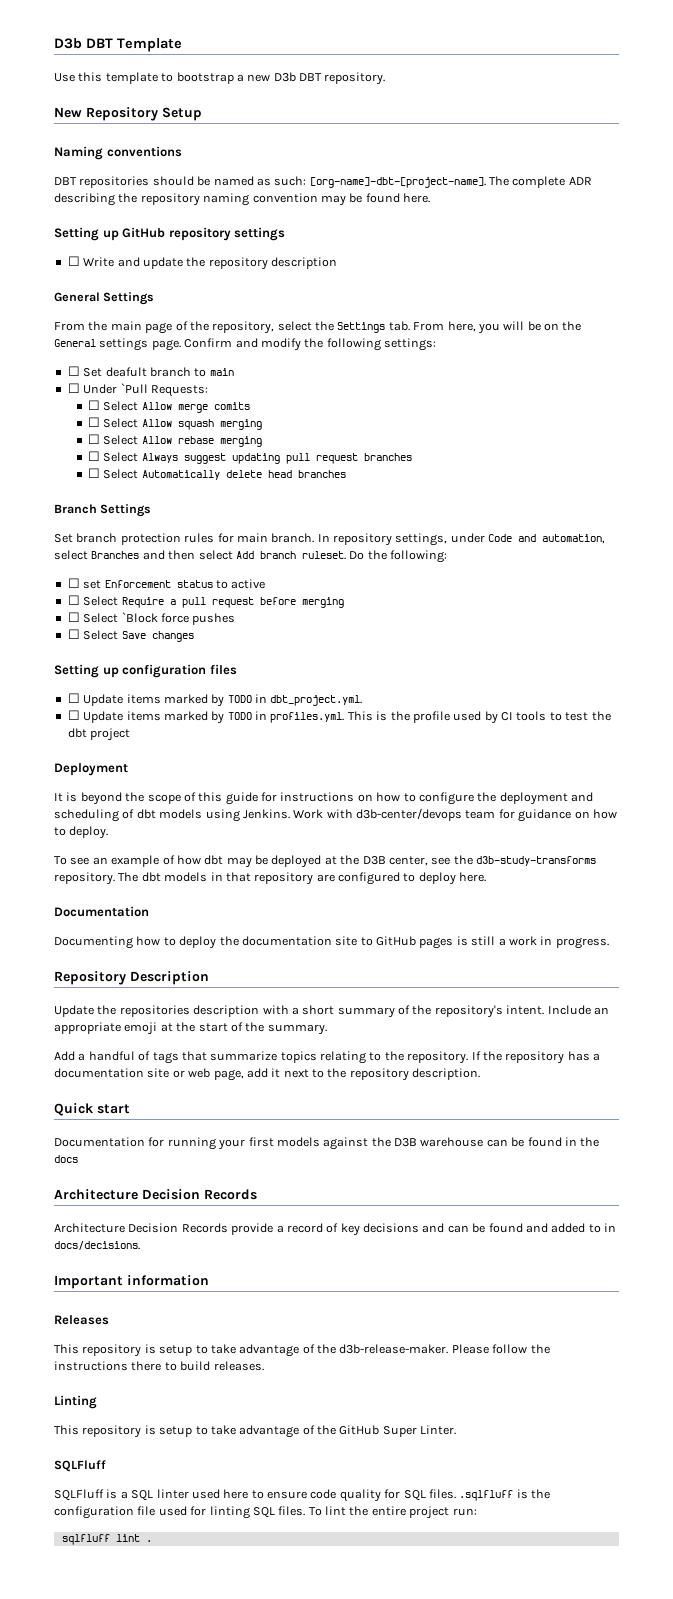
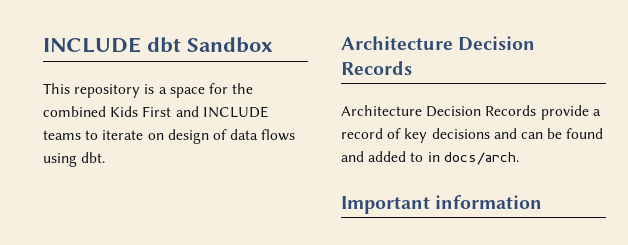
- D3b DBT Template
- Use this template to bootstrap a new D3b DBT repository.
- New Repository Setup
- Naming conventions
- DBT repositories should be named as such: [org-name]-dbt-[project-name]. The complete ADR describing the repository naming convention may be found here.
- Setting up GitHub repository settings
- ☐ Write and update the repository description
- General Settings
- From the main page of the repository, select the Settings tab. From here, you will be on the General settings page. Confirm and modify the following settings:
- ☐ Set deafult branch to main
- ☐ Under `Pull Requests:
- ☐ Select Allow merge comits
- ☐ Select Allow squash merging
- ☐ Select Allow rebase merging
- ☐ Select Always suggest updating pull request branches
- ☐ Select Automatically delete head branches
- Branch Settings
- Set branch protection rules for main branch. In repository settings, under Code and automation, select Branches and then select Add branch ruleset. Do the following:
- ☐ set Enforcement status to active
- ☐ Select Require a pull request before merging
- ☐ Select `Block force pushes
- ☐ Select Save changes
- Setting up configuration files
- ☐ Update items marked by TODO in dbt_project.yml.
- ☐ Update items marked by TODO in profiles.yml. This is the profile used by CI tools to test the dbt project
- Deployment
- It is beyond the scope of this guide for instructions on how to configure the deployment and scheduling of dbt models using Jenkins. Work with d3b-center/devops team for guidance on how to deploy.
- To see an example of how dbt may be deployed at the D3B center, see the d3b-study-transforms repository. The dbt models in that repository are configured to deploy here.
- Documentation
- Documenting how to deploy the documentation site to GitHub pages is still a work in progress.
- Repository Description
- Update the repositories description with a short summary of the repository's intent. Include an appropriate emoji at the start of the summary.
- Add a handful of tags that summarize topics relating to the repository. If the repository has a documentation site or web page, add it next to the repository description.
- Quick start
- Documentation for running your first models against the D3B warehouse can be found in the docs
+ INCLUDE dbt Sandbox
+ This repository is a space for the combined Kids First and INCLUDE teams to iterate on design of data flows using dbt.
- Architecture Decision Records provide a record of key decisions and can be found and added to in docs/decisions.
+ Architecture Decision Records provide a record of key decisions and can be found and added to in docs/arch.
- Releases
- This repository is setup to take advantage of the d3b-release-maker. Please follow the instructions there to build releases.
- Linting
- This repository is setup to take advantage of the GitHub Super Linter.
- SQLFluff
- SQLFluff is a SQL linter used here to ensure code quality for SQL files. .sqlfluff is the configuration file used for linting SQL files. To lint the entire project run:
- sqlfluff lint .

